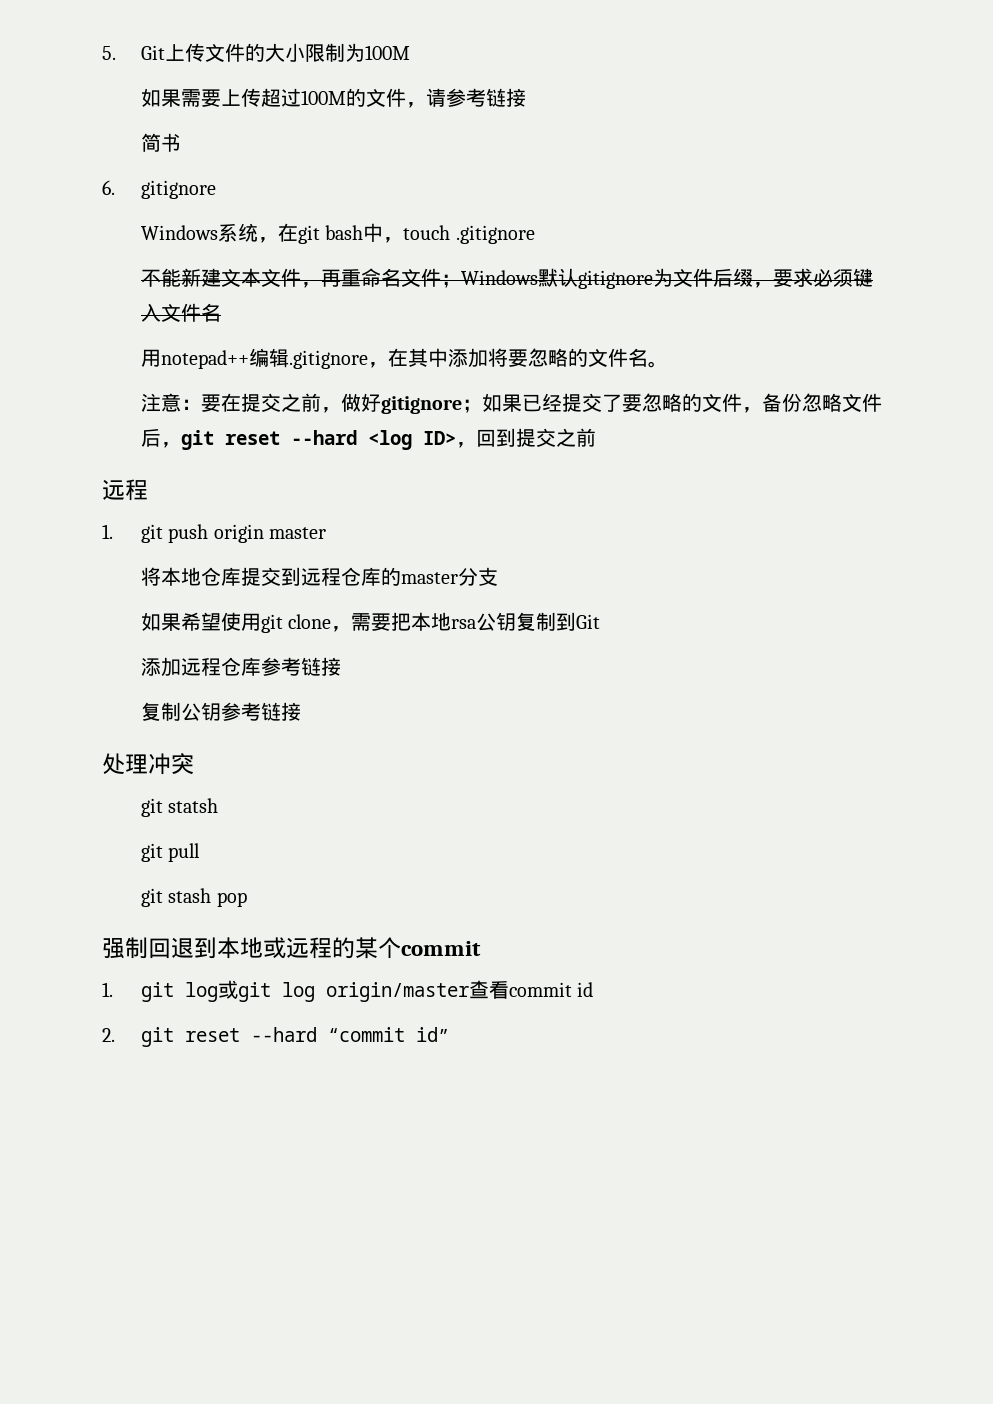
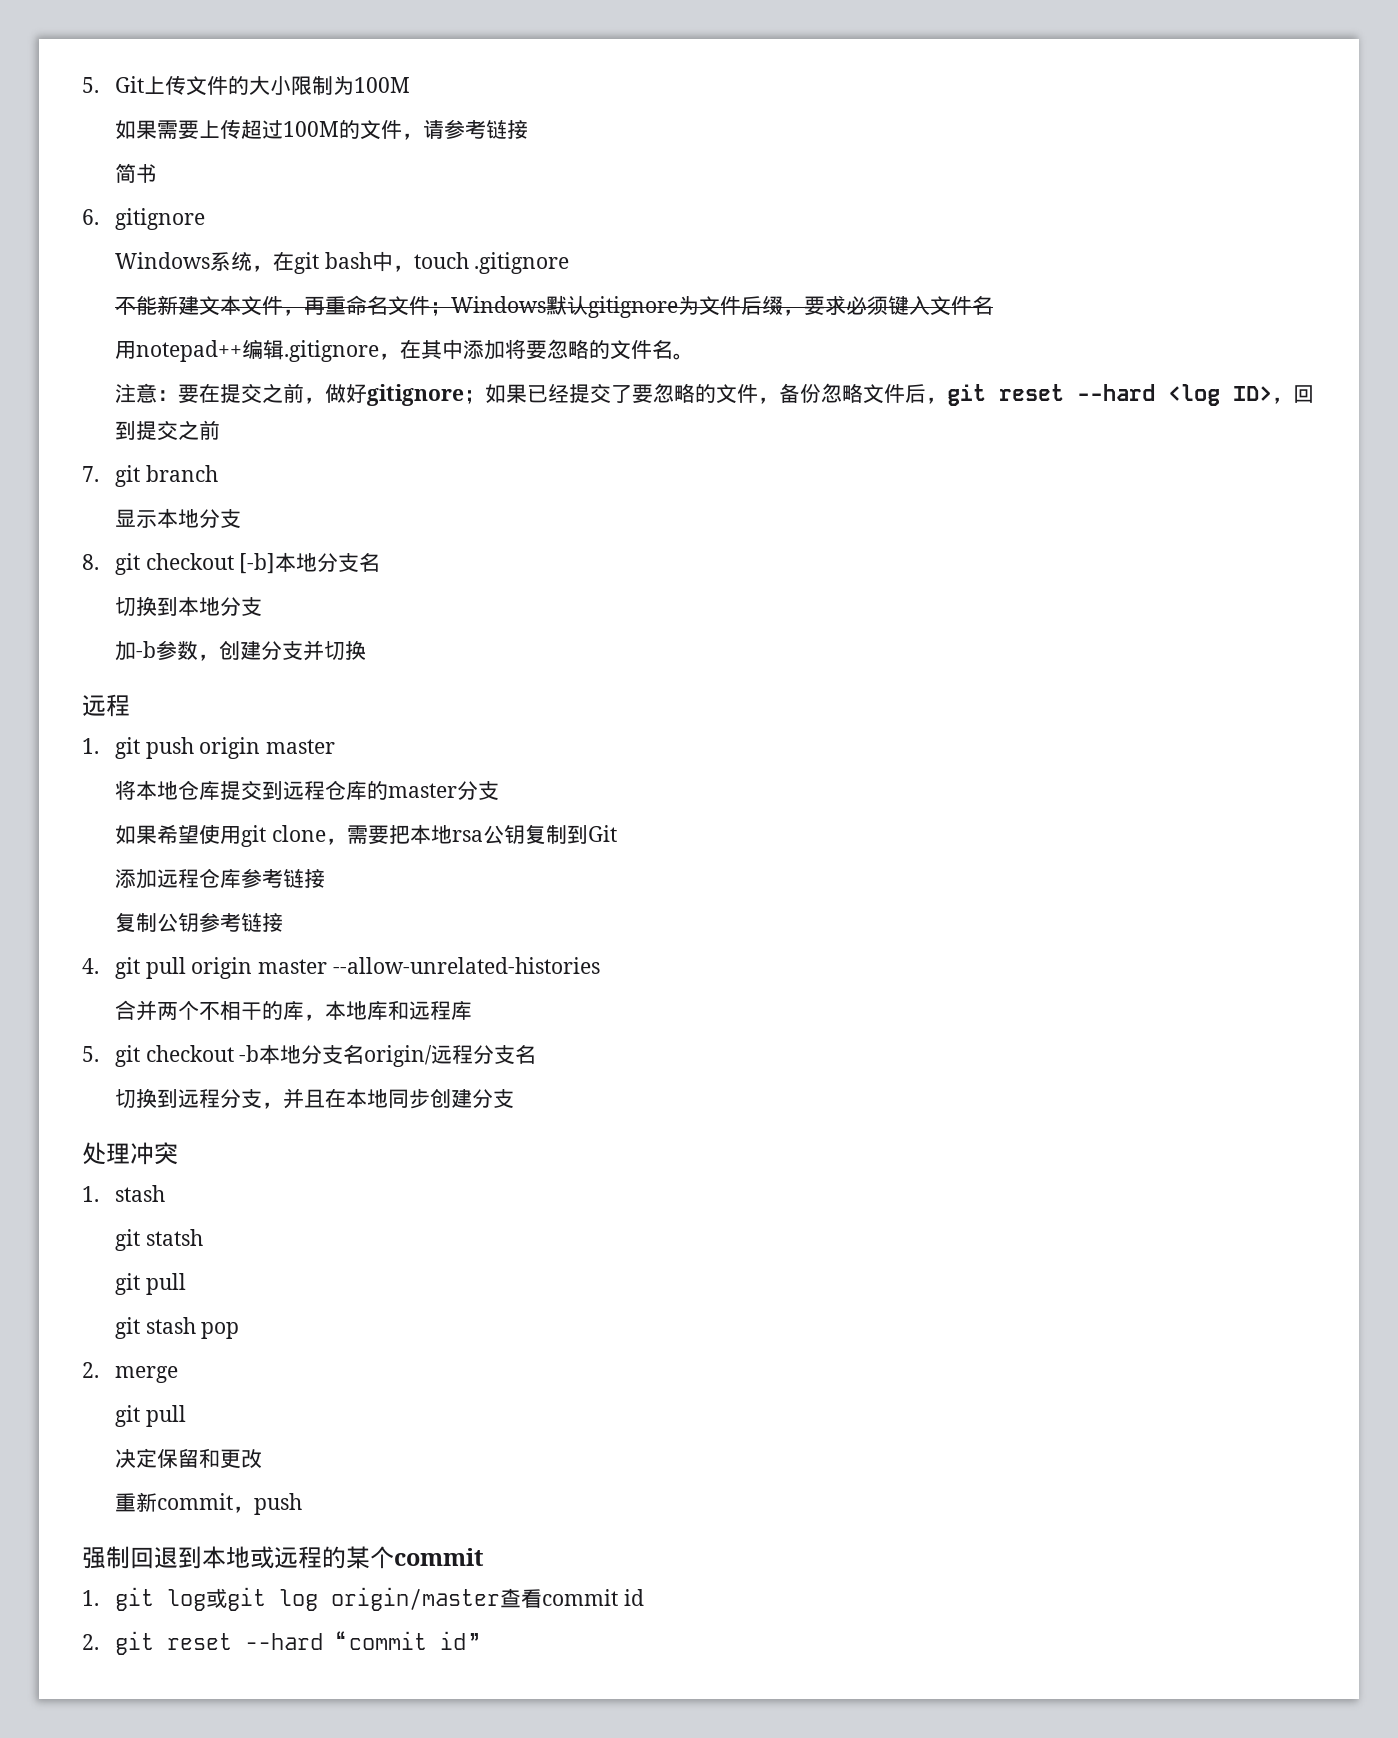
+ 7. git branch
+ 显示本地分支
+ 8. git checkout [-b]本地分支名
+ 切换到本地分支
+ 加-b参数，创建分支并切换
+ 4. git pull origin master --allow-unrelated-histories
+ 合并两个不相干的库，本地库和远程库
+ 5. git checkout -b本地分支名origin/远程分支名
+ 切换到远程分支，并且在本地同步创建分支
+ 1. stash
+ 2. merge
+ git pull
+ 决定保留和更改
+ 重新commit，push

